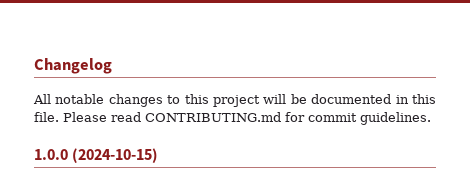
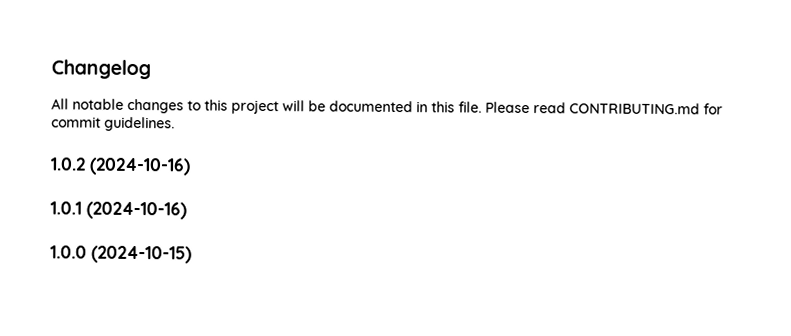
+ 1.0.2 (2024-10-16)
+ 1.0.1 (2024-10-16)

